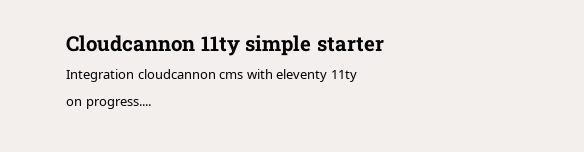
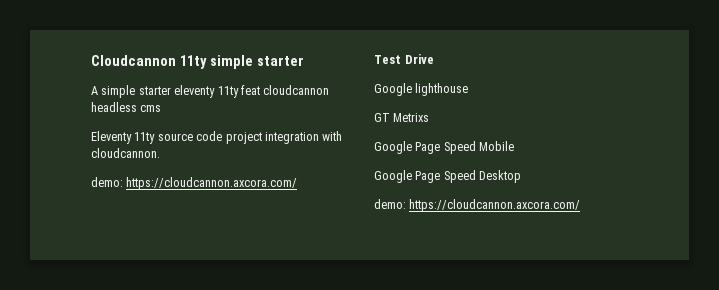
- Integration cloudcannon cms with eleventy 11ty
- on progress....
+ A simple starter eleventy 11ty feat cloudcannon headless cms
+ Eleventy 11ty source code project integration with cloudcannon.
+ demo: https://cloudcannon.axcora.com/
+ Test Drive
+ Google lighthouse
+ GT Metrixs
+ Google Page Speed Mobile
+ Google Page Speed Desktop
+ demo: https://cloudcannon.axcora.com/

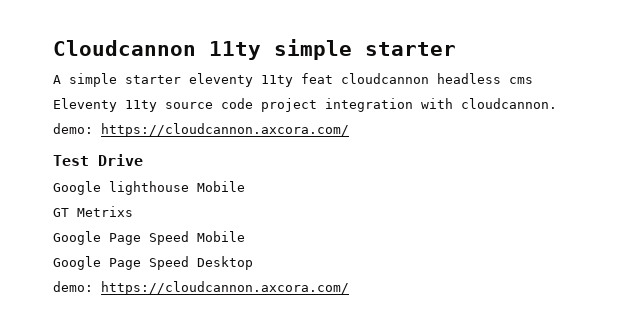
- Google lighthouse
+ Google lighthouse Mobile

